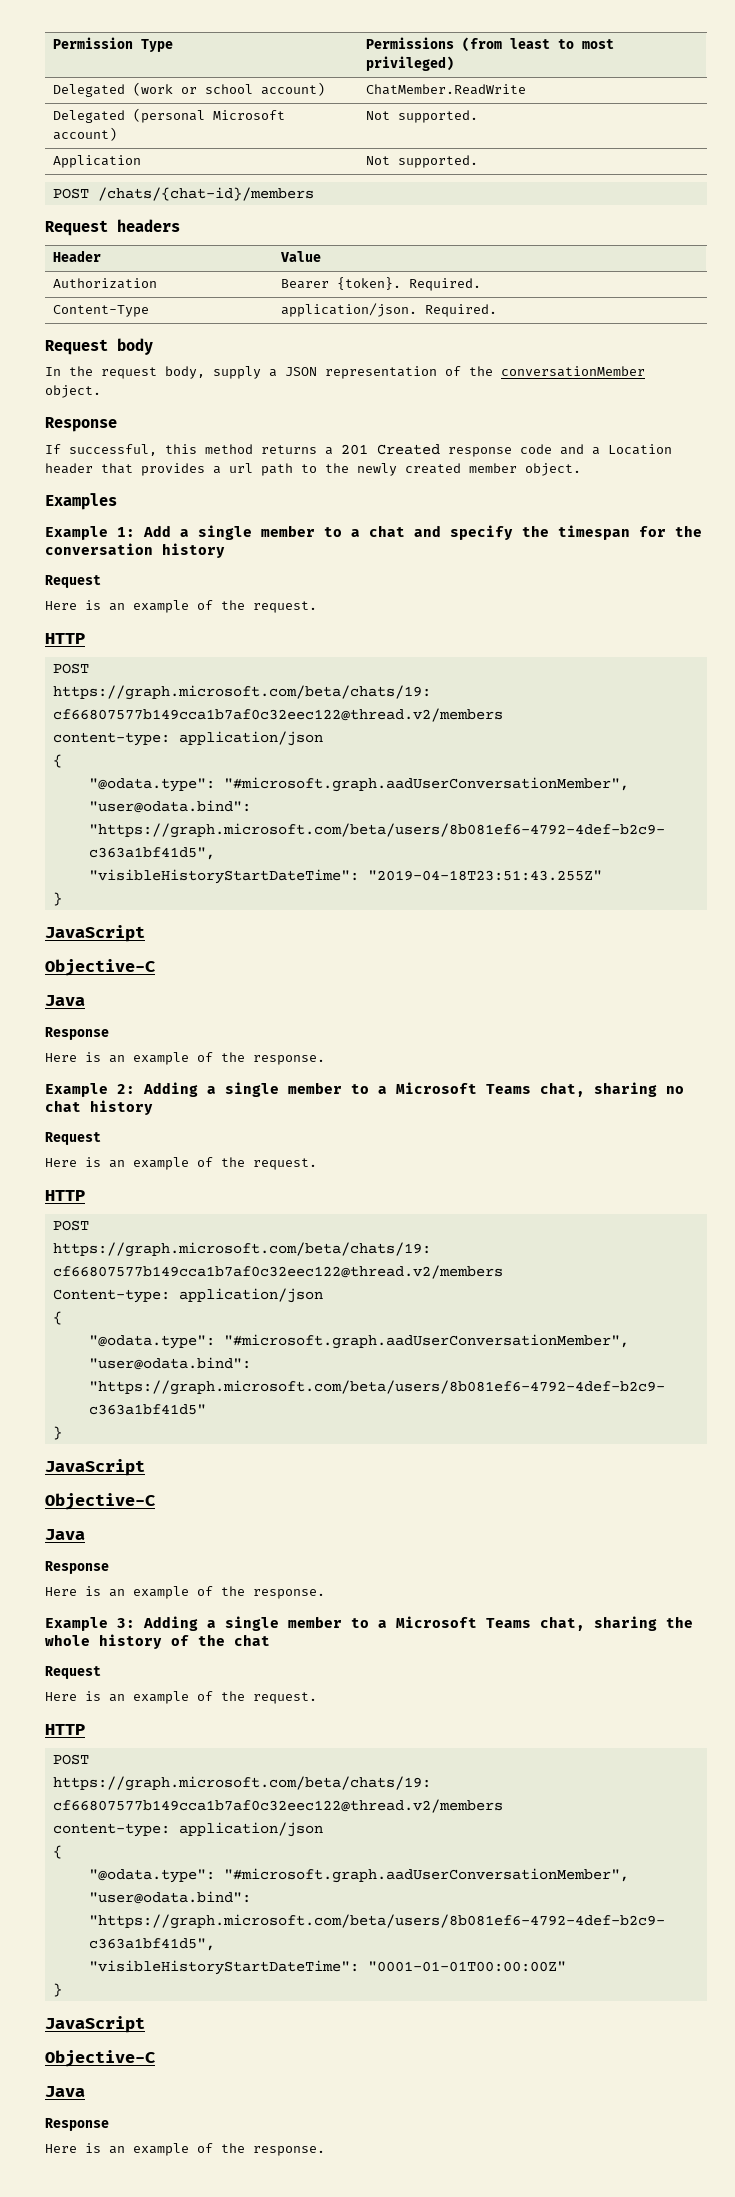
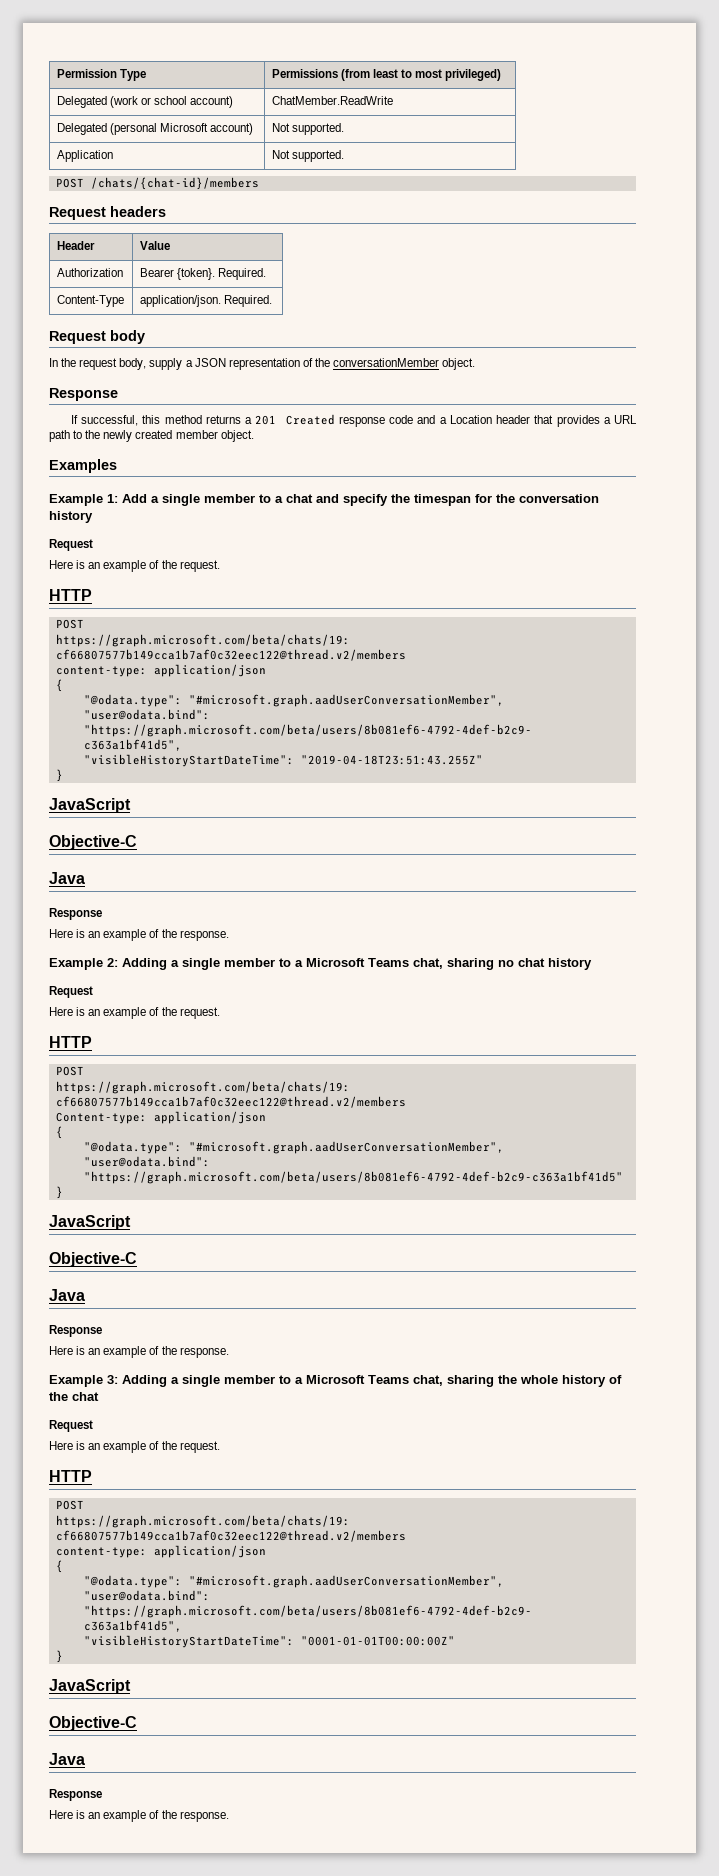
- If successful, this method returns a 201 Created response code and a Location header that provides a url path to the newly created member object.
+ If successful, this method returns a 201 Created response code and a Location header that provides a URL path to the newly created member object.

